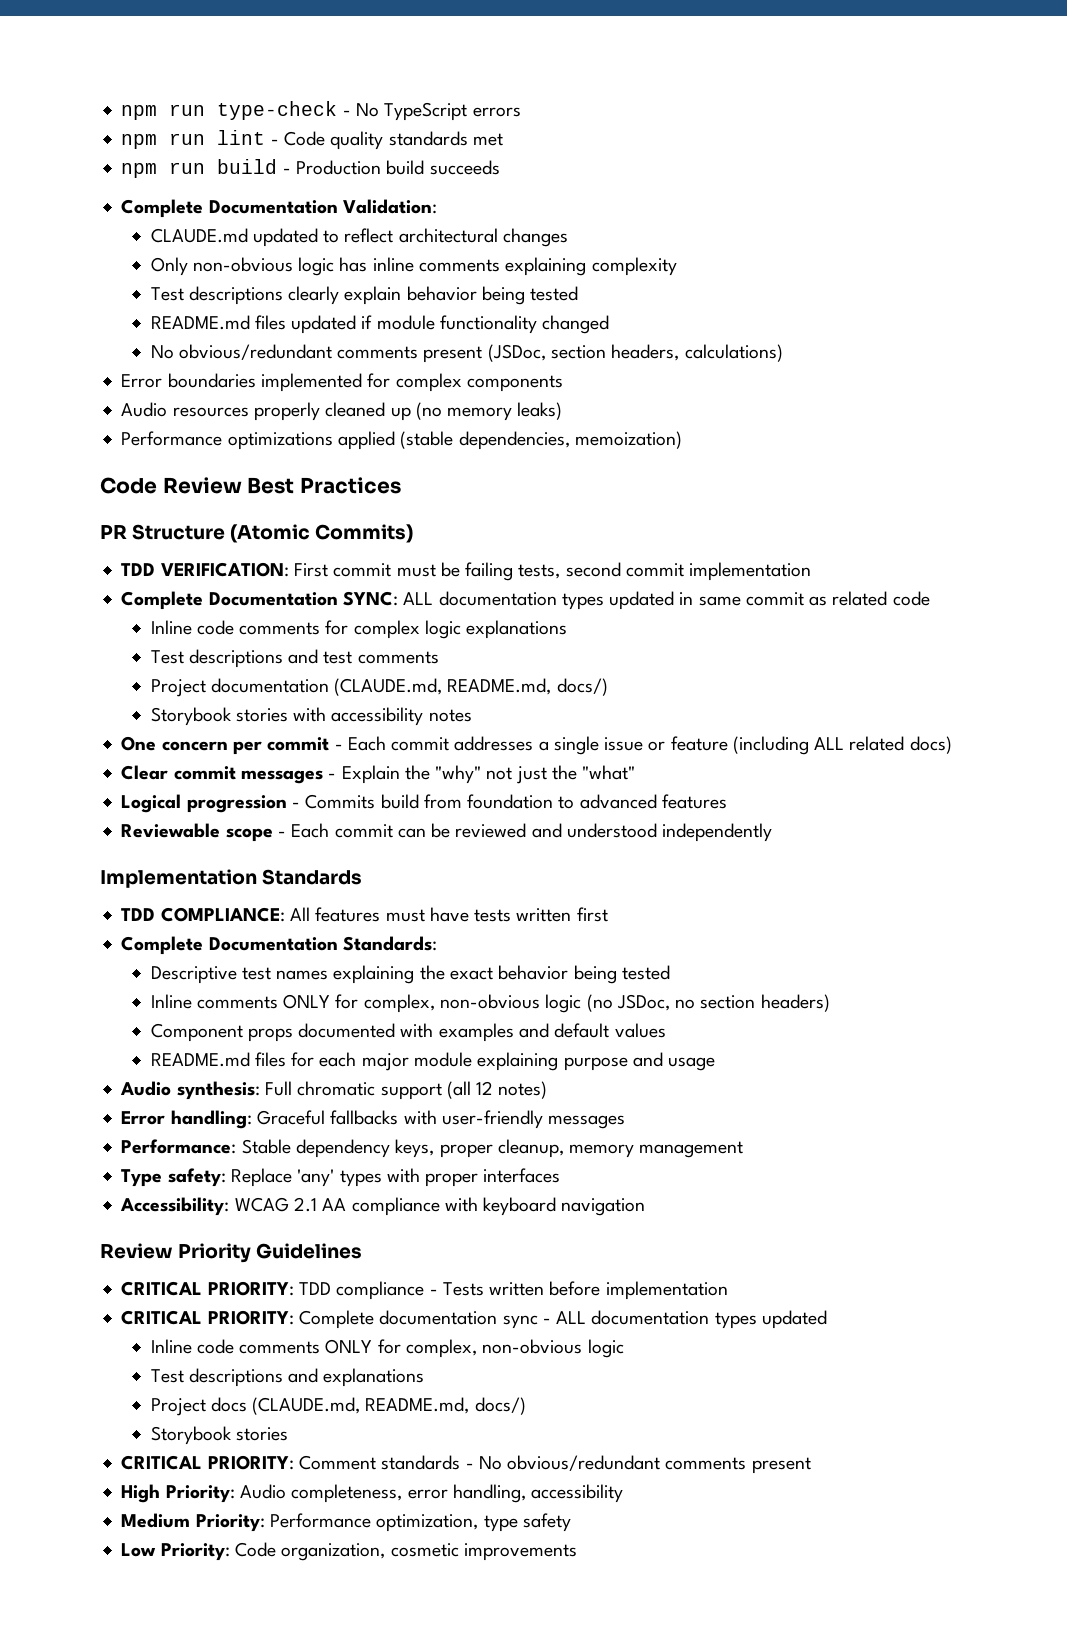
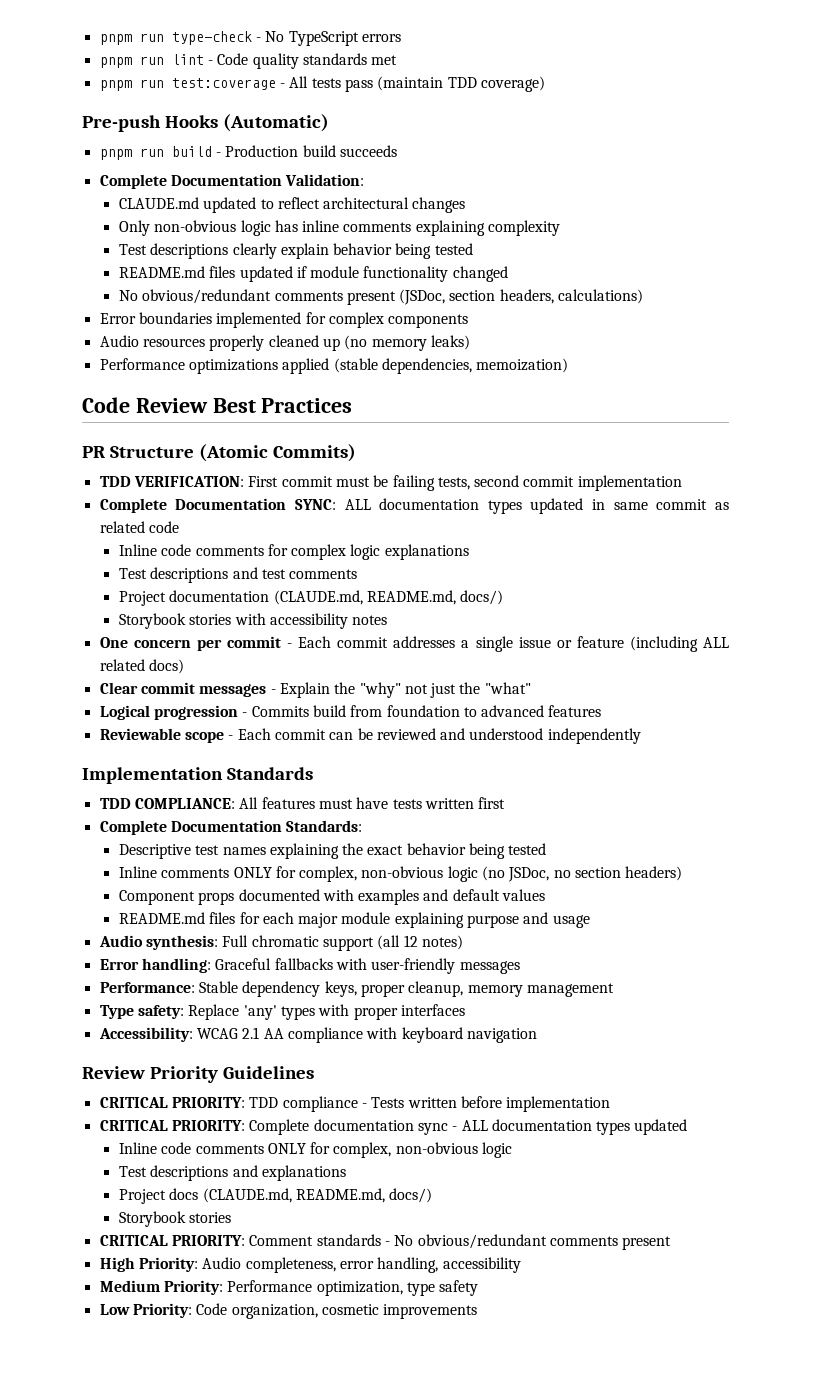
- npm run type-check - No TypeScript errors
+ pnpm run type-check - No TypeScript errors
- npm run lint - Code quality standards met
+ pnpm run lint - Code quality standards met
- npm run build - Production build succeeds
+ pnpm run test:coverage - All tests pass (maintain TDD coverage)
+ Pre-push Hooks (Automatic)
+ pnpm run build - Production build succeeds

